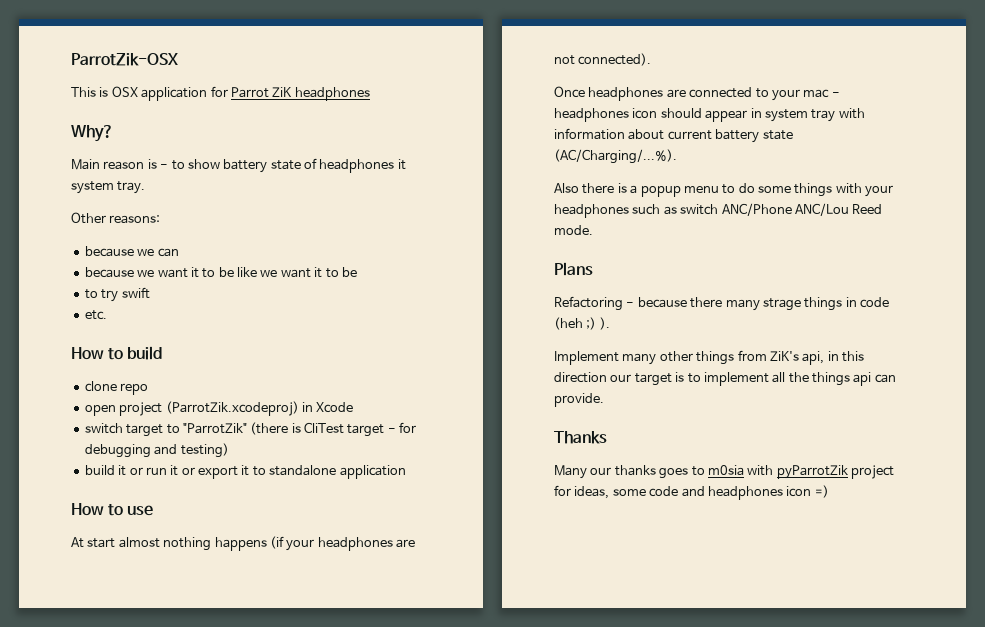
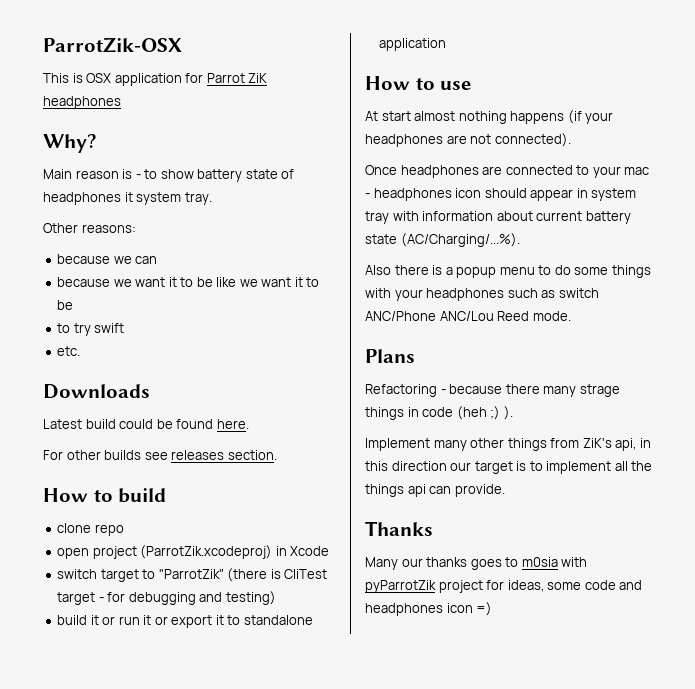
+ Downloads
+ Latest build could be found here.
+ For other builds see releases section.

